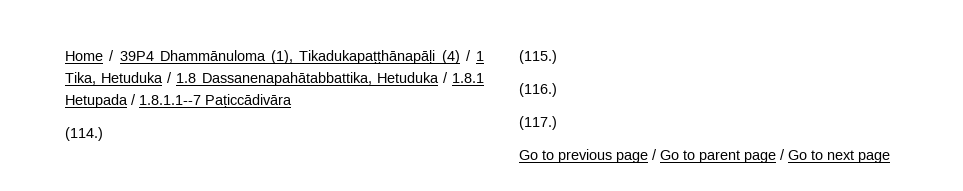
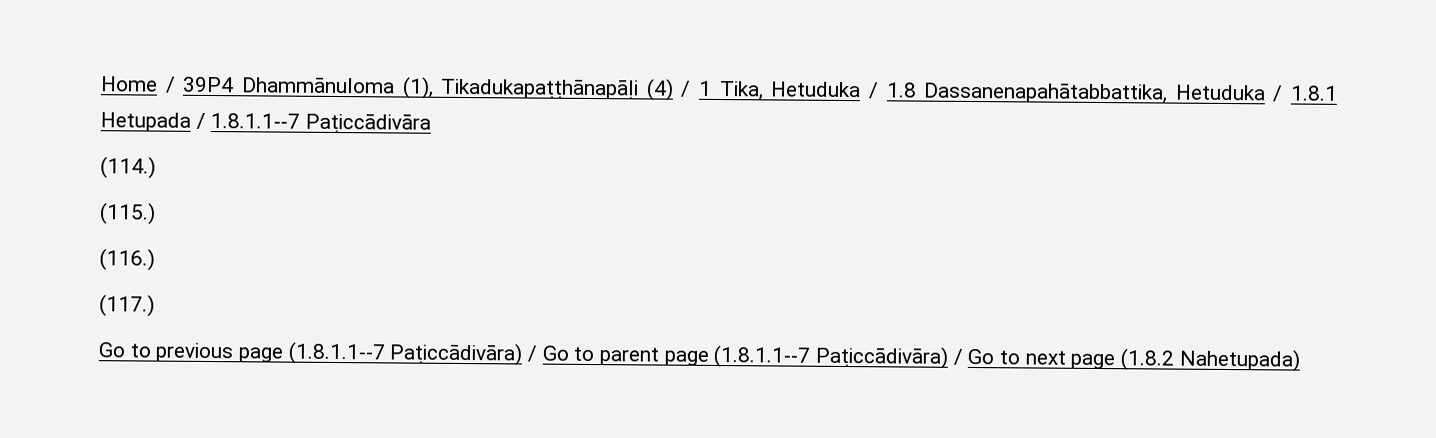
- Go to previous page / Go to parent page / Go to next page
+ Go to previous page (1.8.1.1--7 Paṭiccādivāra) / Go to parent page (1.8.1.1--7 Paṭiccādivāra) / Go to next page (1.8.2 Nahetupada)

